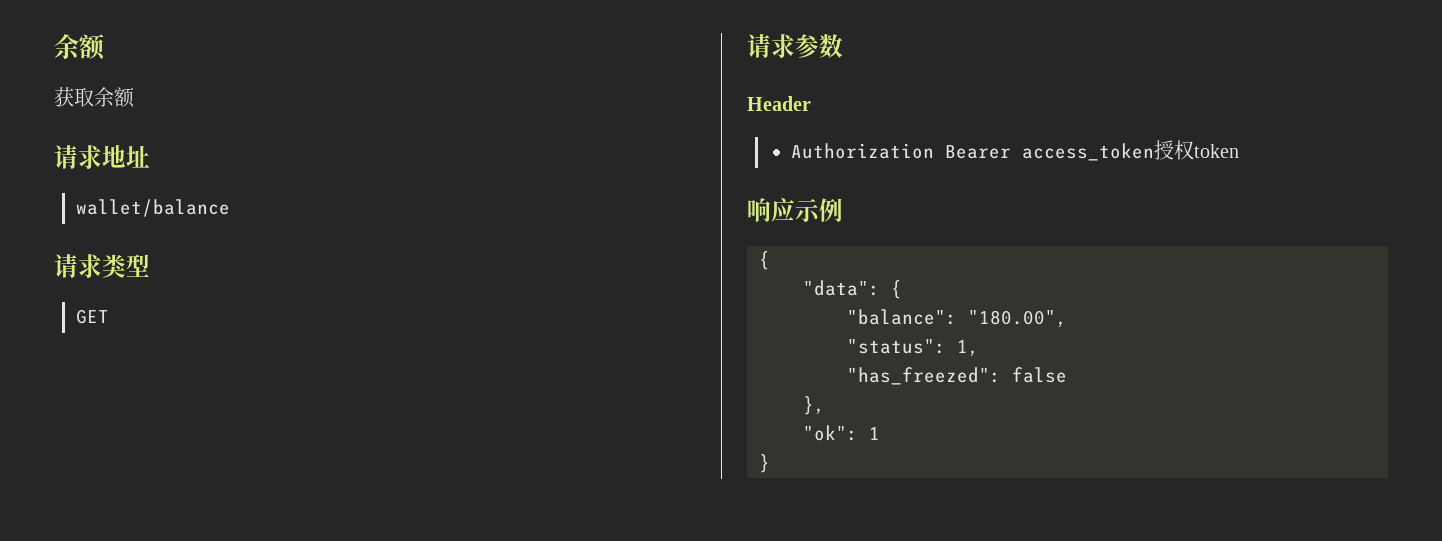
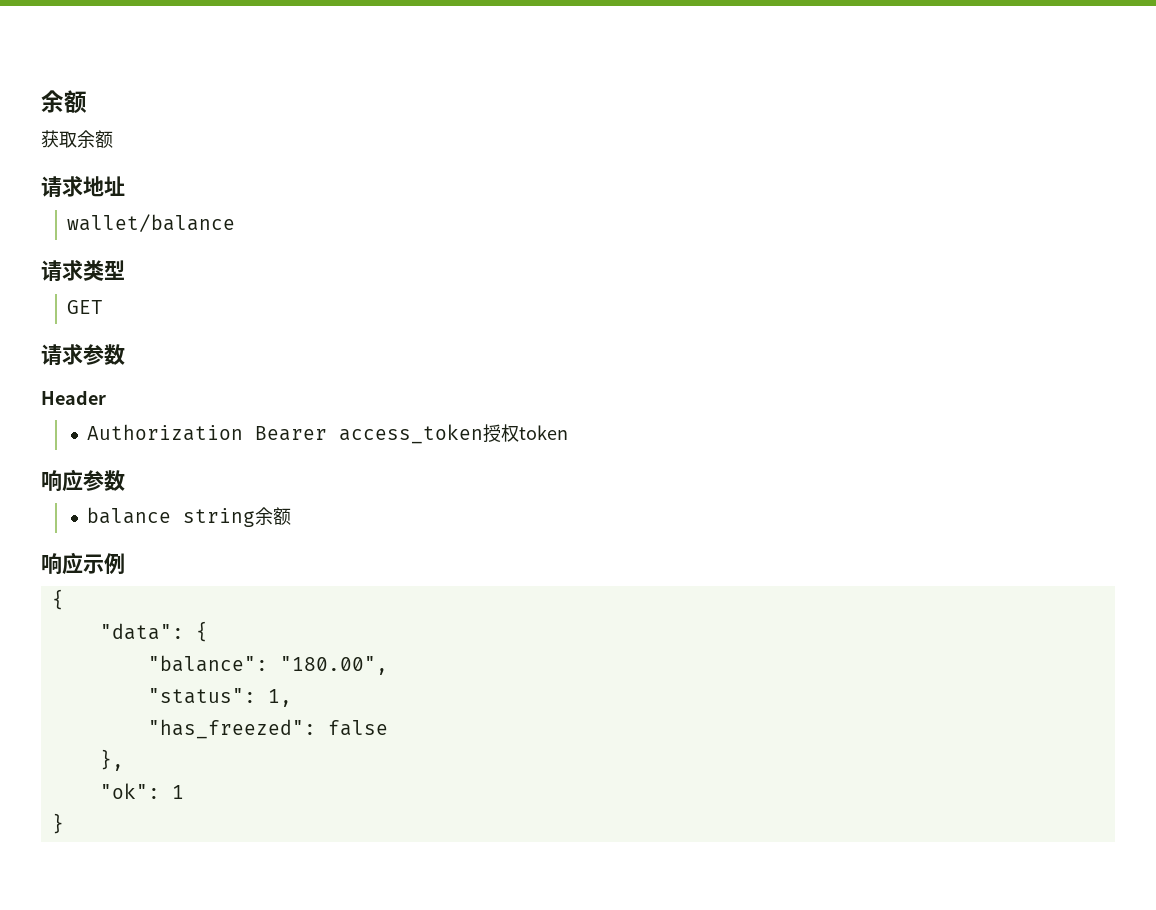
+ 响应参数
+ balance string余额

